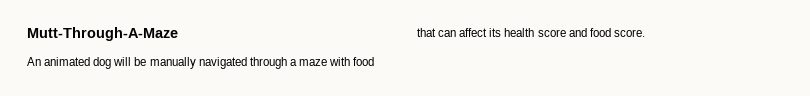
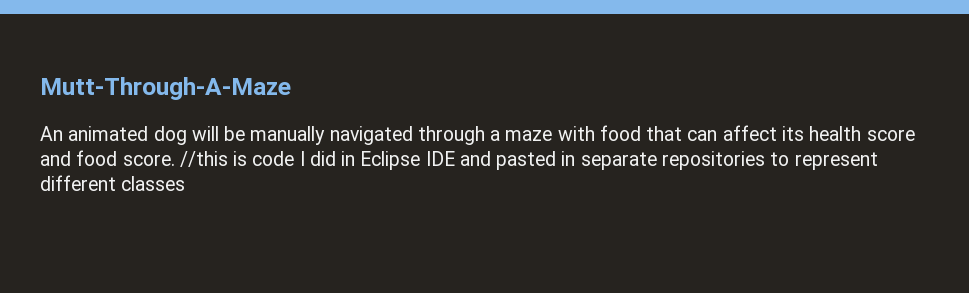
+ //this is code I did in Eclipse IDE and pasted in separate repositories to represent different classes

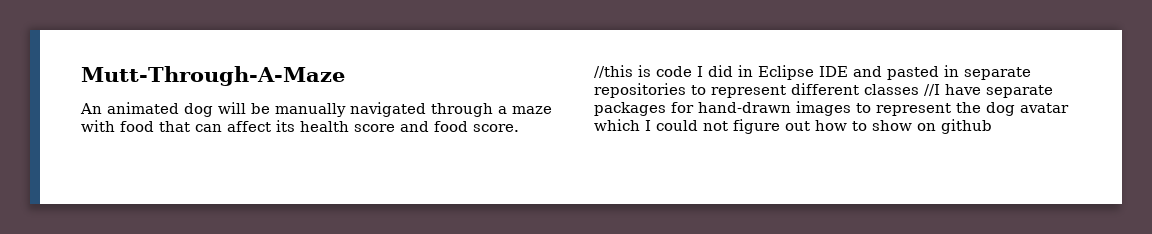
- //this is code I did in Eclipse IDE and pasted in separate repositories to represent different classes
+ //this is code I did in Eclipse IDE and pasted in separate repositories to represent different classes //I have separate packages for hand-drawn images to represent the dog avatar which I could not figure out how to show on github

